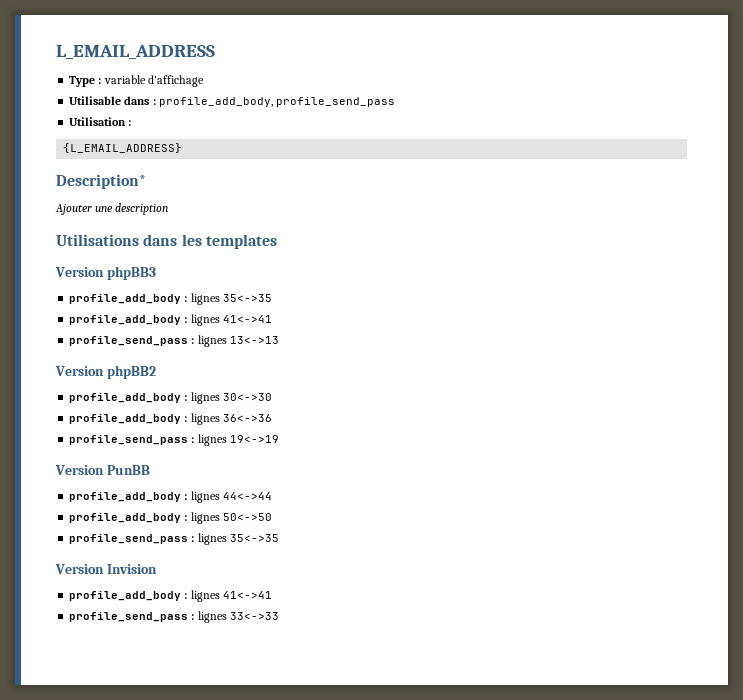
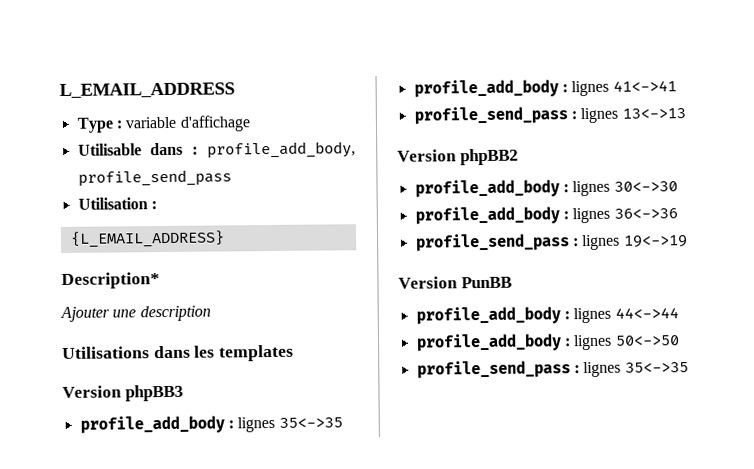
- Version Invision
- profile_add_body : lignes 41<->41
- profile_send_pass : lignes 33<->33

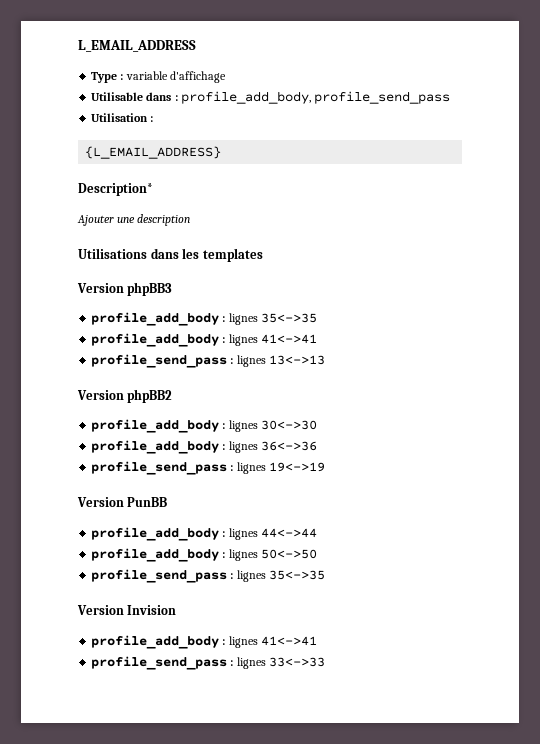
+ Version Invision
+ profile_add_body : lignes 41<->41
+ profile_send_pass : lignes 33<->33

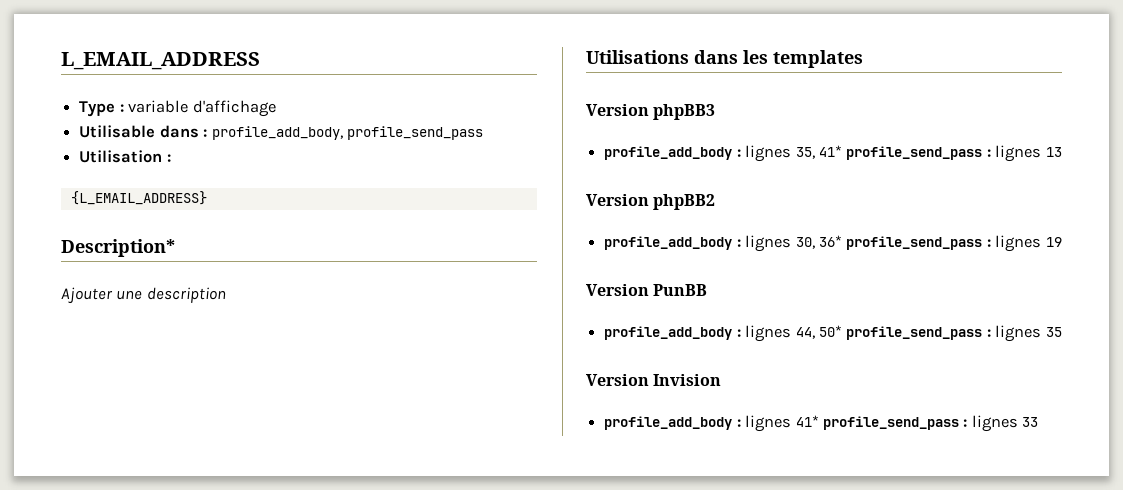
- profile_add_body : lignes 35<->35
- profile_add_body : lignes 41<->41
- profile_send_pass : lignes 13<->13
+ profile_add_body : lignes 35, 41* profile_send_pass : lignes 13
- profile_add_body : lignes 30<->30
- profile_add_body : lignes 36<->36
- profile_send_pass : lignes 19<->19
+ profile_add_body : lignes 30, 36* profile_send_pass : lignes 19
- profile_add_body : lignes 44<->44
- profile_add_body : lignes 50<->50
- profile_send_pass : lignes 35<->35
+ profile_add_body : lignes 44, 50* profile_send_pass : lignes 35
  Version Invision
- profile_add_body : lignes 41<->41
- profile_send_pass : lignes 33<->33
+ profile_add_body : lignes 41* profile_send_pass : lignes 33

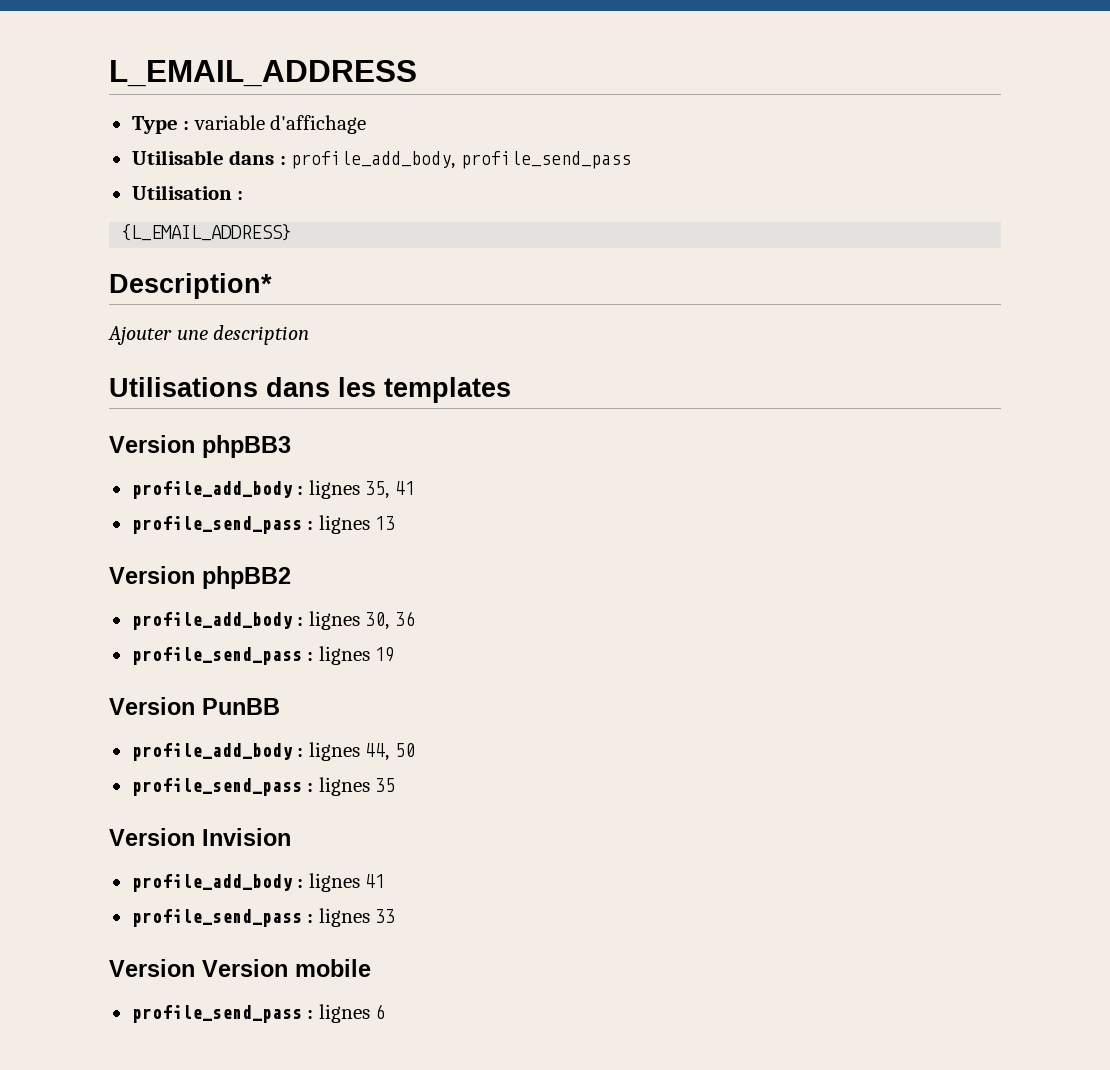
- profile_add_body : lignes 35, 41* profile_send_pass : lignes 13
+ profile_add_body : lignes 35, 41
+ profile_send_pass : lignes 13
- profile_add_body : lignes 30, 36* profile_send_pass : lignes 19
+ profile_add_body : lignes 30, 36
+ profile_send_pass : lignes 19
- profile_add_body : lignes 44, 50* profile_send_pass : lignes 35
+ profile_add_body : lignes 44, 50
+ profile_send_pass : lignes 35
- profile_add_body : lignes 41* profile_send_pass : lignes 33
+ profile_add_body : lignes 41
+ profile_send_pass : lignes 33
+ Version Version mobile
+ profile_send_pass : lignes 6

